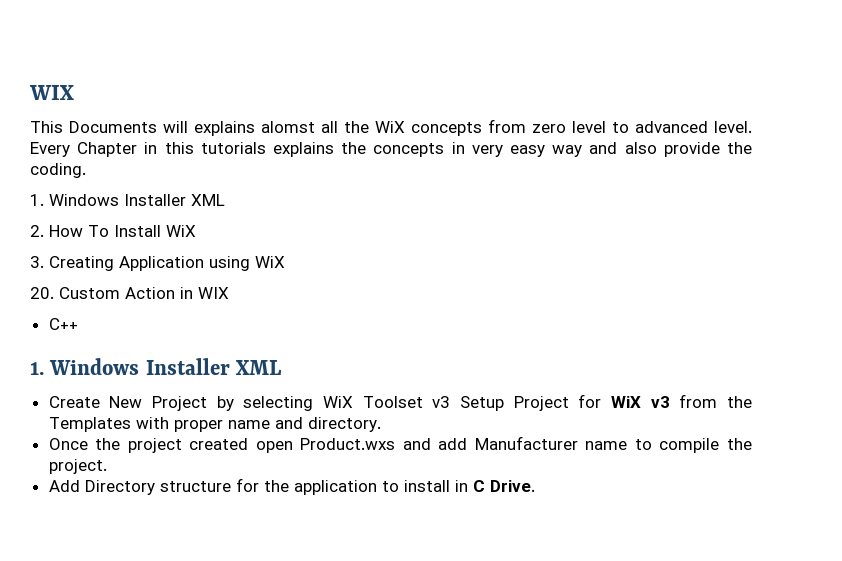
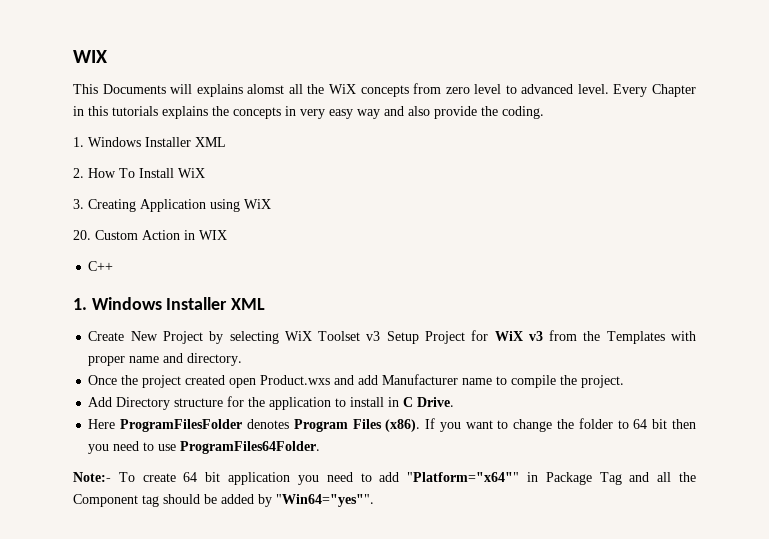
+ Here ProgramFilesFolder denotes Program Files (x86). If you want to change the folder to 64 bit then you need to use ProgramFiles64Folder.
+ Note:- To create 64 bit application you need to add "Platform="x64"" in Package Tag and all the Component tag should be added by "Win64="yes"".

